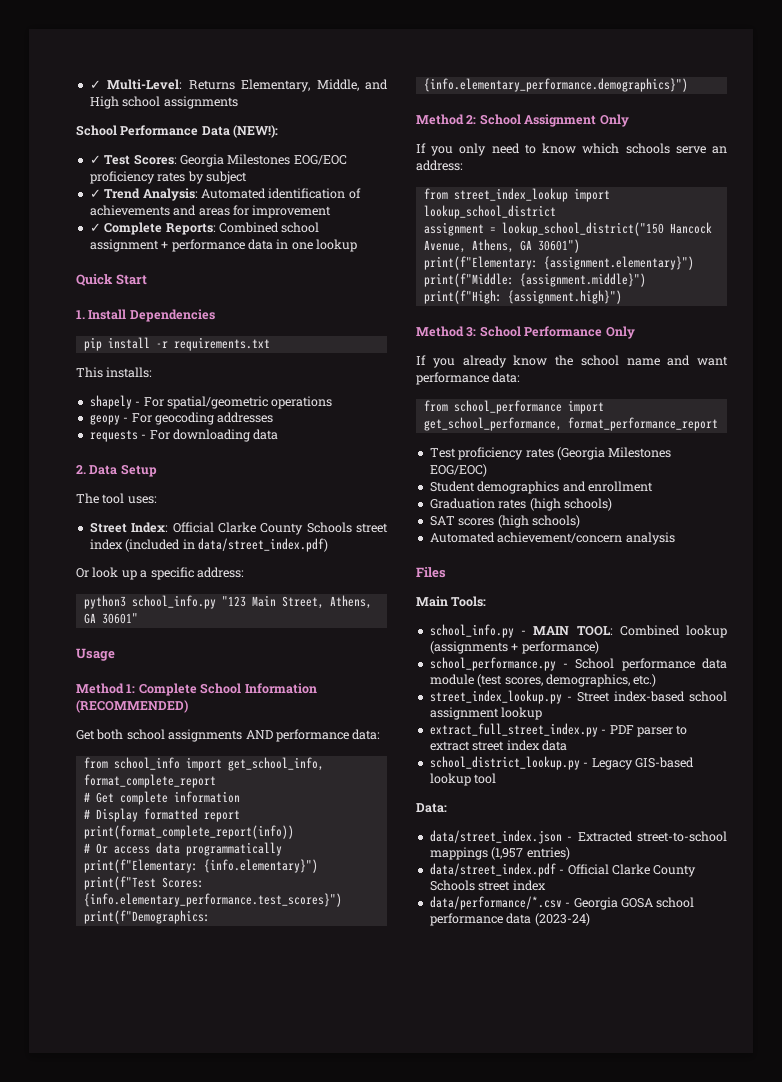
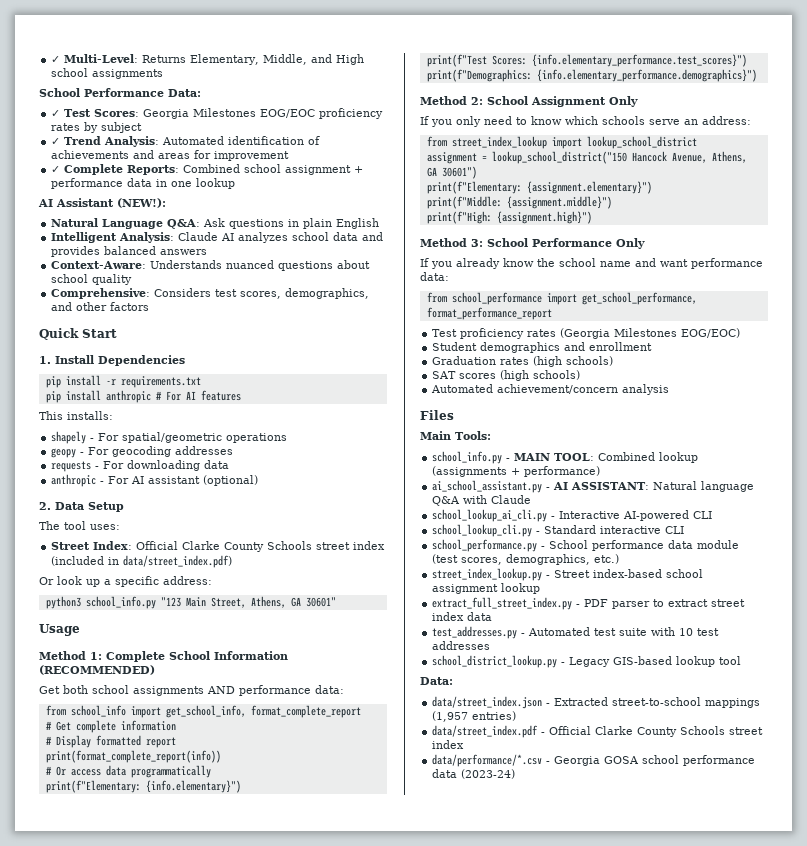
- School Performance Data (NEW!):
+ School Performance Data:
+ AI Assistant (NEW!):
+ Natural Language Q&A: Ask questions in plain English
+ Intelligent Analysis: Claude AI analyzes school data and provides balanced answers
+ Context-Aware: Understands nuanced questions about school quality
+ Comprehensive: Considers test scores, demographics, and other factors
+ pip install anthropic # For AI features
+ anthropic - For AI assistant (optional)
+ ai_school_assistant.py - AI ASSISTANT: Natural language Q&A with Claude
+ school_lookup_ai_cli.py - Interactive AI-powered CLI
+ school_lookup_cli.py - Standard interactive CLI
+ test_addresses.py - Automated test suite with 10 test addresses

